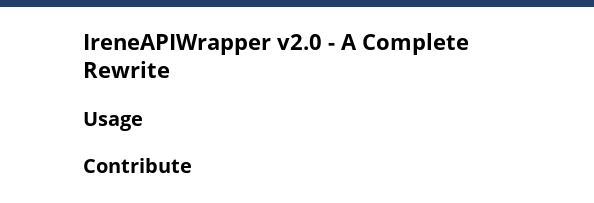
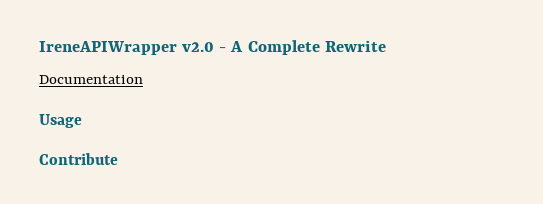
+ Documentation

